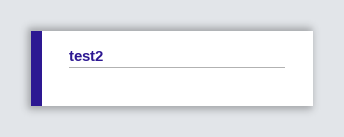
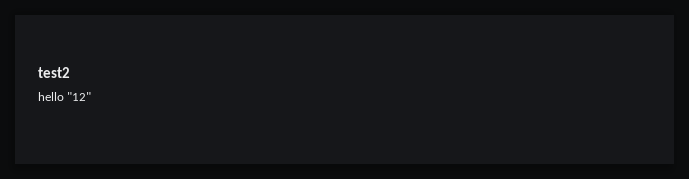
+ hello "12"

